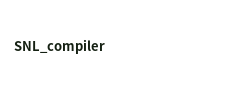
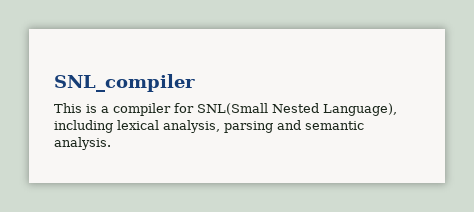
+ This is a compiler for SNL(Small Nested Language), including lexical analysis, parsing and semantic analysis.

